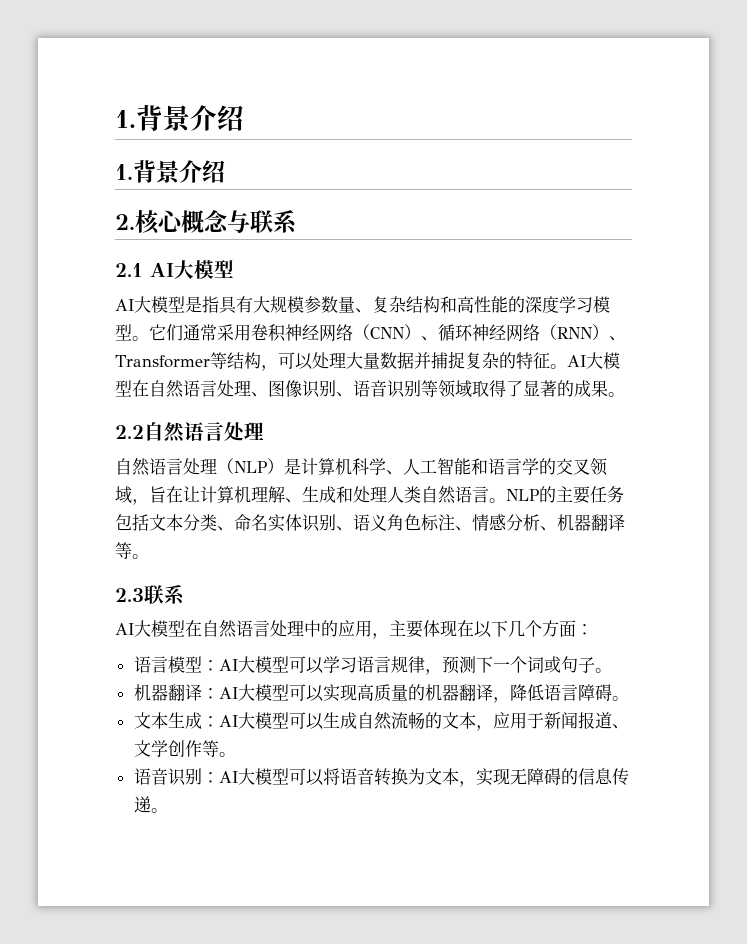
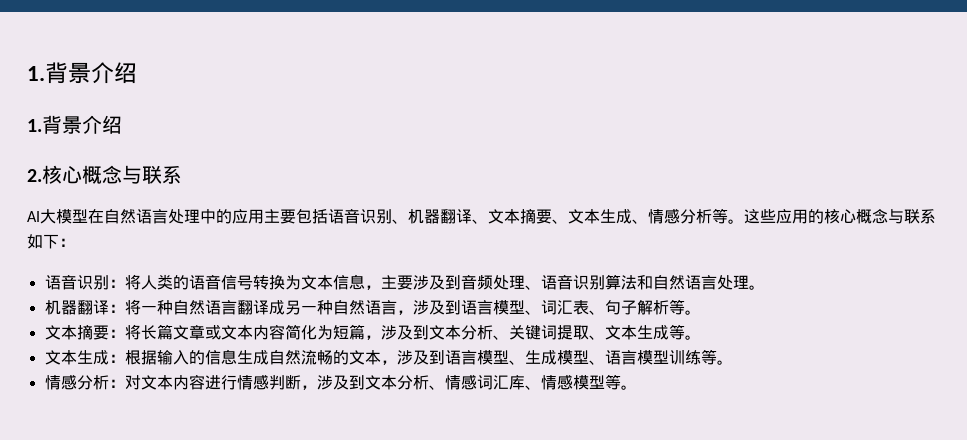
- 2.1 AI大模型
- AI大模型是指具有大规模参数量、复杂结构和高性能的深度学习模型。它们通常采用卷积神经网络（CNN）、循环神经网络（RNN）、Transformer等结构，可以处理大量数据并捕捉复杂的特征。AI大模型在自然语言处理、图像识别、语音识别等领域取得了显著的成果。
- 2.2自然语言处理
- 自然语言处理（NLP）是计算机科学、人工智能和语言学的交叉领域，旨在让计算机理解、生成和处理人类自然语言。NLP的主要任务包括文本分类、命名实体识别、语义角色标注、情感分析、机器翻译等。
- 2.3联系
- AI大模型在自然语言处理中的应用，主要体现在以下几个方面：
- 语言模型：AI大模型可以学习语言规律，预测下一个词或句子。
- 机器翻译：AI大模型可以实现高质量的机器翻译，降低语言障碍。
+ AI大模型在自然语言处理中的应用主要包括语音识别、机器翻译、文本摘要、文本生成、情感分析等。这些应用的核心概念与联系如下：
+ 语音识别：将人类的语音信号转换为文本信息，主要涉及到音频处理、语音识别算法和自然语言处理。
+ 机器翻译：将一种自然语言翻译成另一种自然语言，涉及到语言模型、词汇表、句子解析等。
+ 文本摘要：将长篇文章或文本内容简化为短篇，涉及到文本分析、关键词提取、文本生成等。
- 文本生成：AI大模型可以生成自然流畅的文本，应用于新闻报道、文学创作等。
- 语音识别：AI大模型可以将语音转换为文本，实现无障碍的信息传递。
+ 文本生成：根据输入的信息生成自然流畅的文本，涉及到语言模型、生成模型、语言模型训练等。
+ 情感分析：对文本内容进行情感判断，涉及到文本分析、情感词汇库、情感模型等。

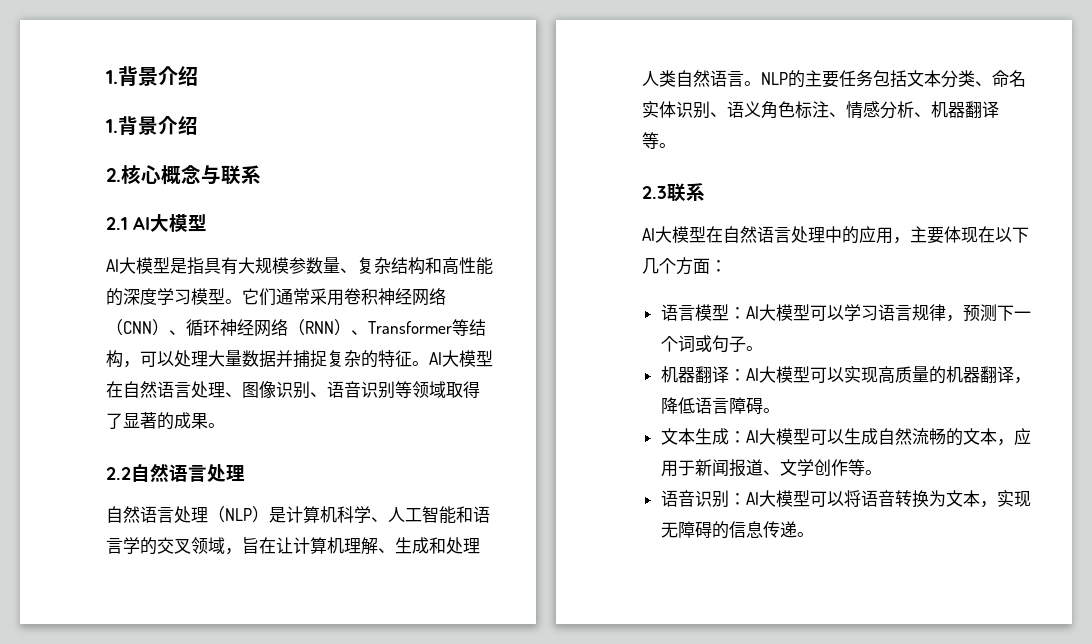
+ 2.1 AI大模型
+ AI大模型是指具有大规模参数量、复杂结构和高性能的深度学习模型。它们通常采用卷积神经网络（CNN）、循环神经网络（RNN）、Transformer等结构，可以处理大量数据并捕捉复杂的特征。AI大模型在自然语言处理、图像识别、语音识别等领域取得了显著的成果。
+ 2.2自然语言处理
+ 自然语言处理（NLP）是计算机科学、人工智能和语言学的交叉领域，旨在让计算机理解、生成和处理人类自然语言。NLP的主要任务包括文本分类、命名实体识别、语义角色标注、情感分析、机器翻译等。
+ 2.3联系
- AI大模型在自然语言处理中的应用主要包括语音识别、机器翻译、文本摘要、文本生成、情感分析等。这些应用的核心概念与联系如下：
- 语音识别：将人类的语音信号转换为文本信息，主要涉及到音频处理、语音识别算法和自然语言处理。
- 机器翻译：将一种自然语言翻译成另一种自然语言，涉及到语言模型、词汇表、句子解析等。
- 文本摘要：将长篇文章或文本内容简化为短篇，涉及到文本分析、关键词提取、文本生成等。
+ AI大模型在自然语言处理中的应用，主要体现在以下几个方面：
+ 语言模型：AI大模型可以学习语言规律，预测下一个词或句子。
+ 机器翻译：AI大模型可以实现高质量的机器翻译，降低语言障碍。
- 文本生成：根据输入的信息生成自然流畅的文本，涉及到语言模型、生成模型、语言模型训练等。
- 情感分析：对文本内容进行情感判断，涉及到文本分析、情感词汇库、情感模型等。
+ 文本生成：AI大模型可以生成自然流畅的文本，应用于新闻报道、文学创作等。
+ 语音识别：AI大模型可以将语音转换为文本，实现无障碍的信息传递。

